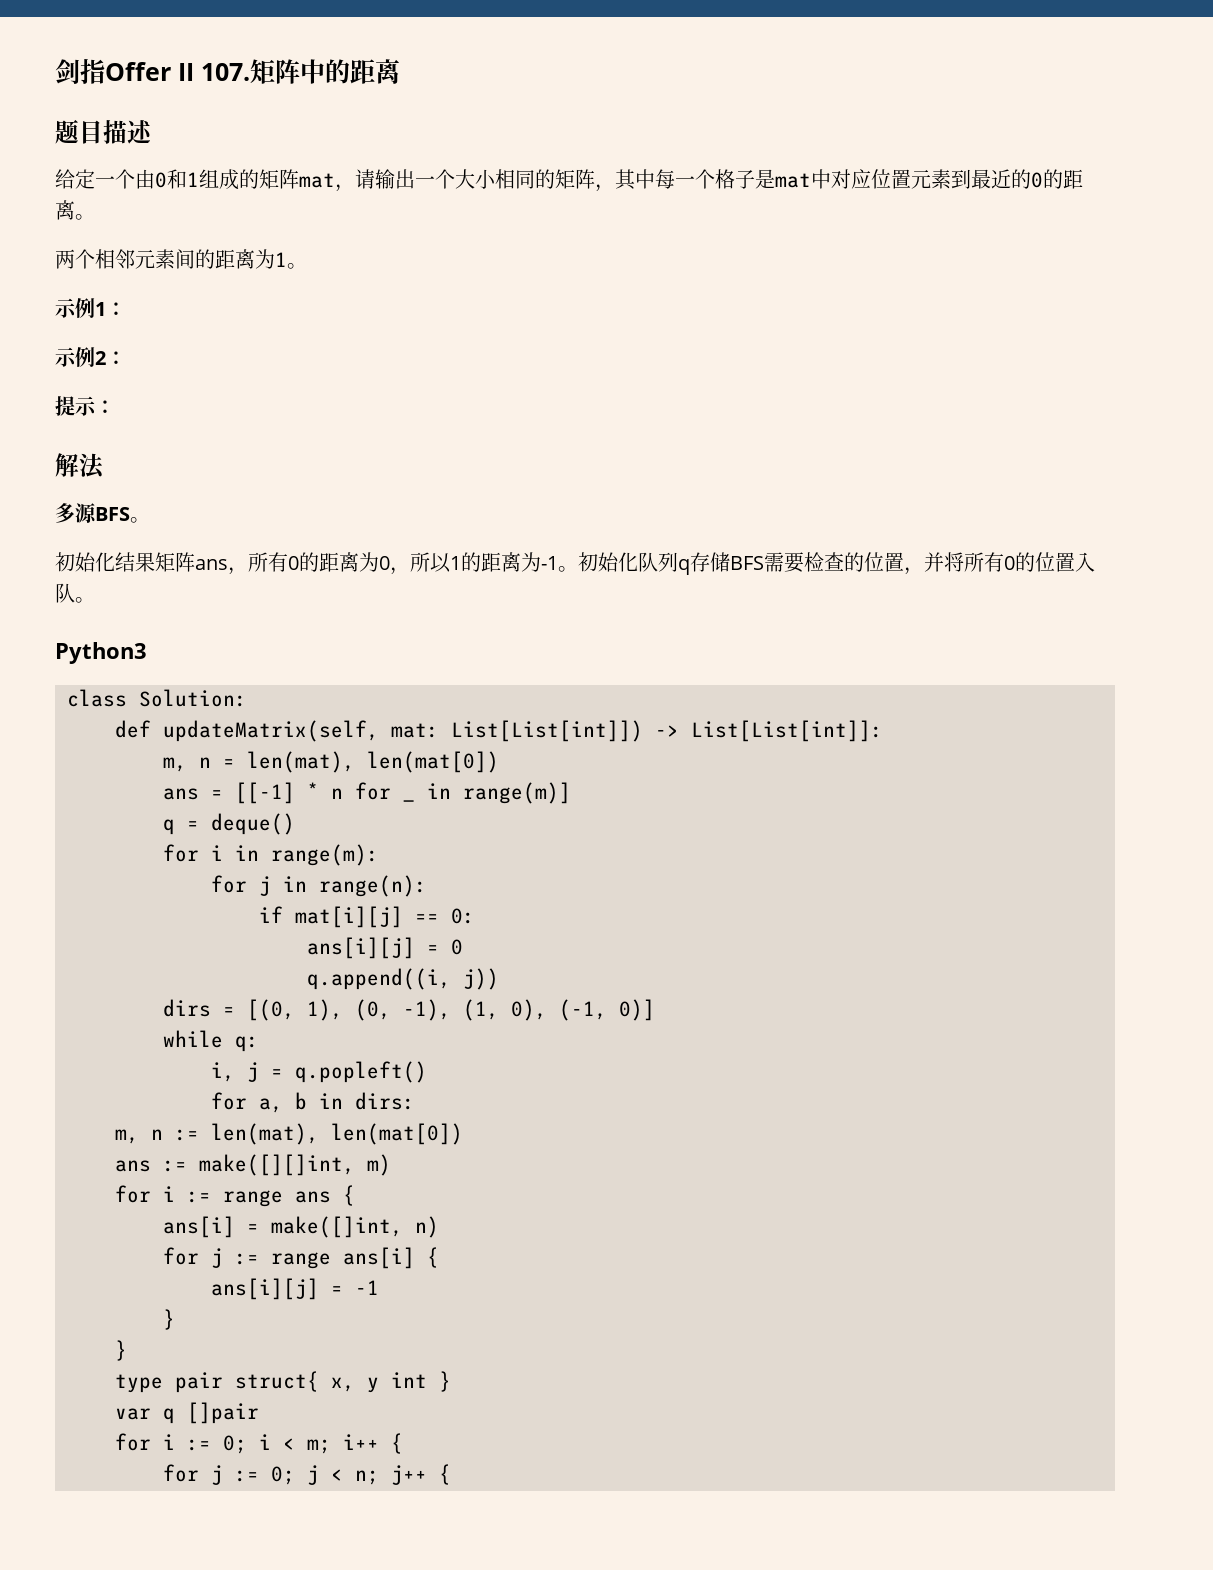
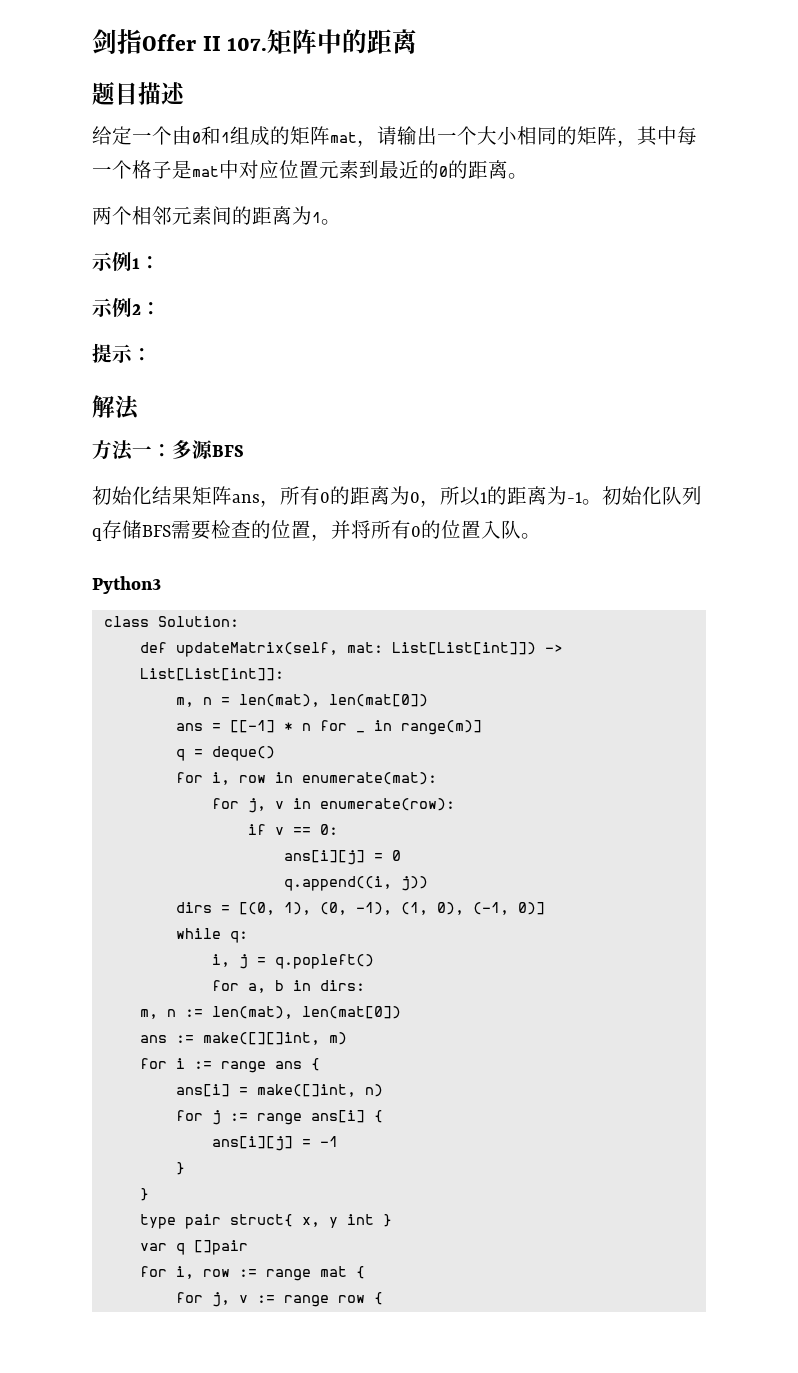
- 多源BFS。
+ 方法一：多源BFS
- for i in range(m):
- for j in range(n):
+ for i, row in enumerate(mat):
+ for j, v in enumerate(row):
- if mat[i][j] == 0:
+ if v == 0:
- for i := 0; i < m; i++ {
- for j := 0; j < n; j++ {
+ for i, row := range mat {
+ for j, v := range row {

